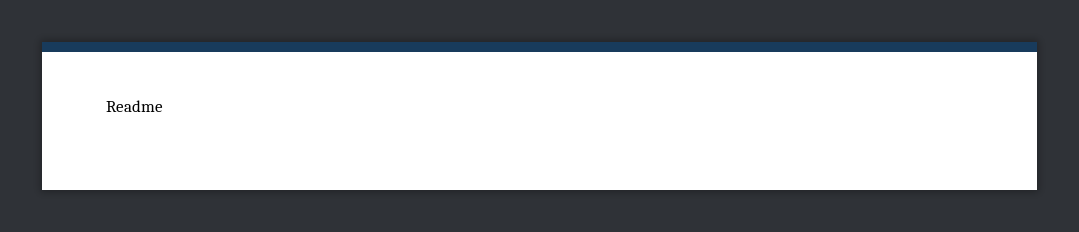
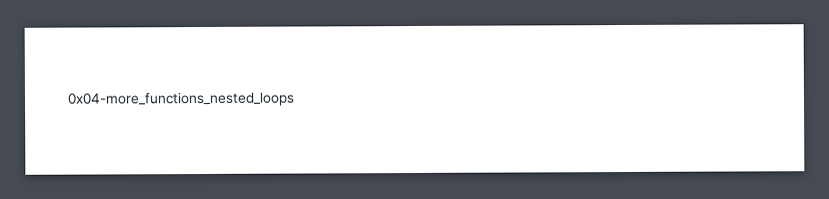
- Readme
+ 0x04-more_functions_nested_loops

